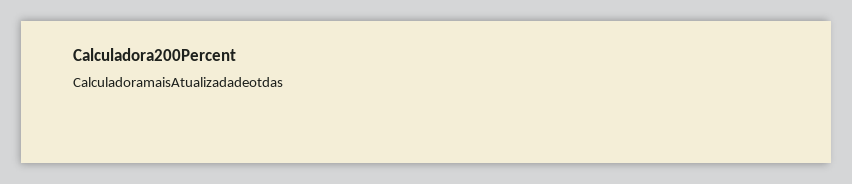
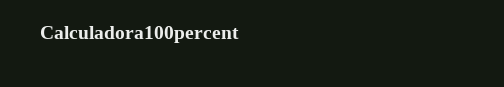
- Calculadora200Percent
- CalculadoramaisAtualizadadeotdas
+ Calculadora100percent

